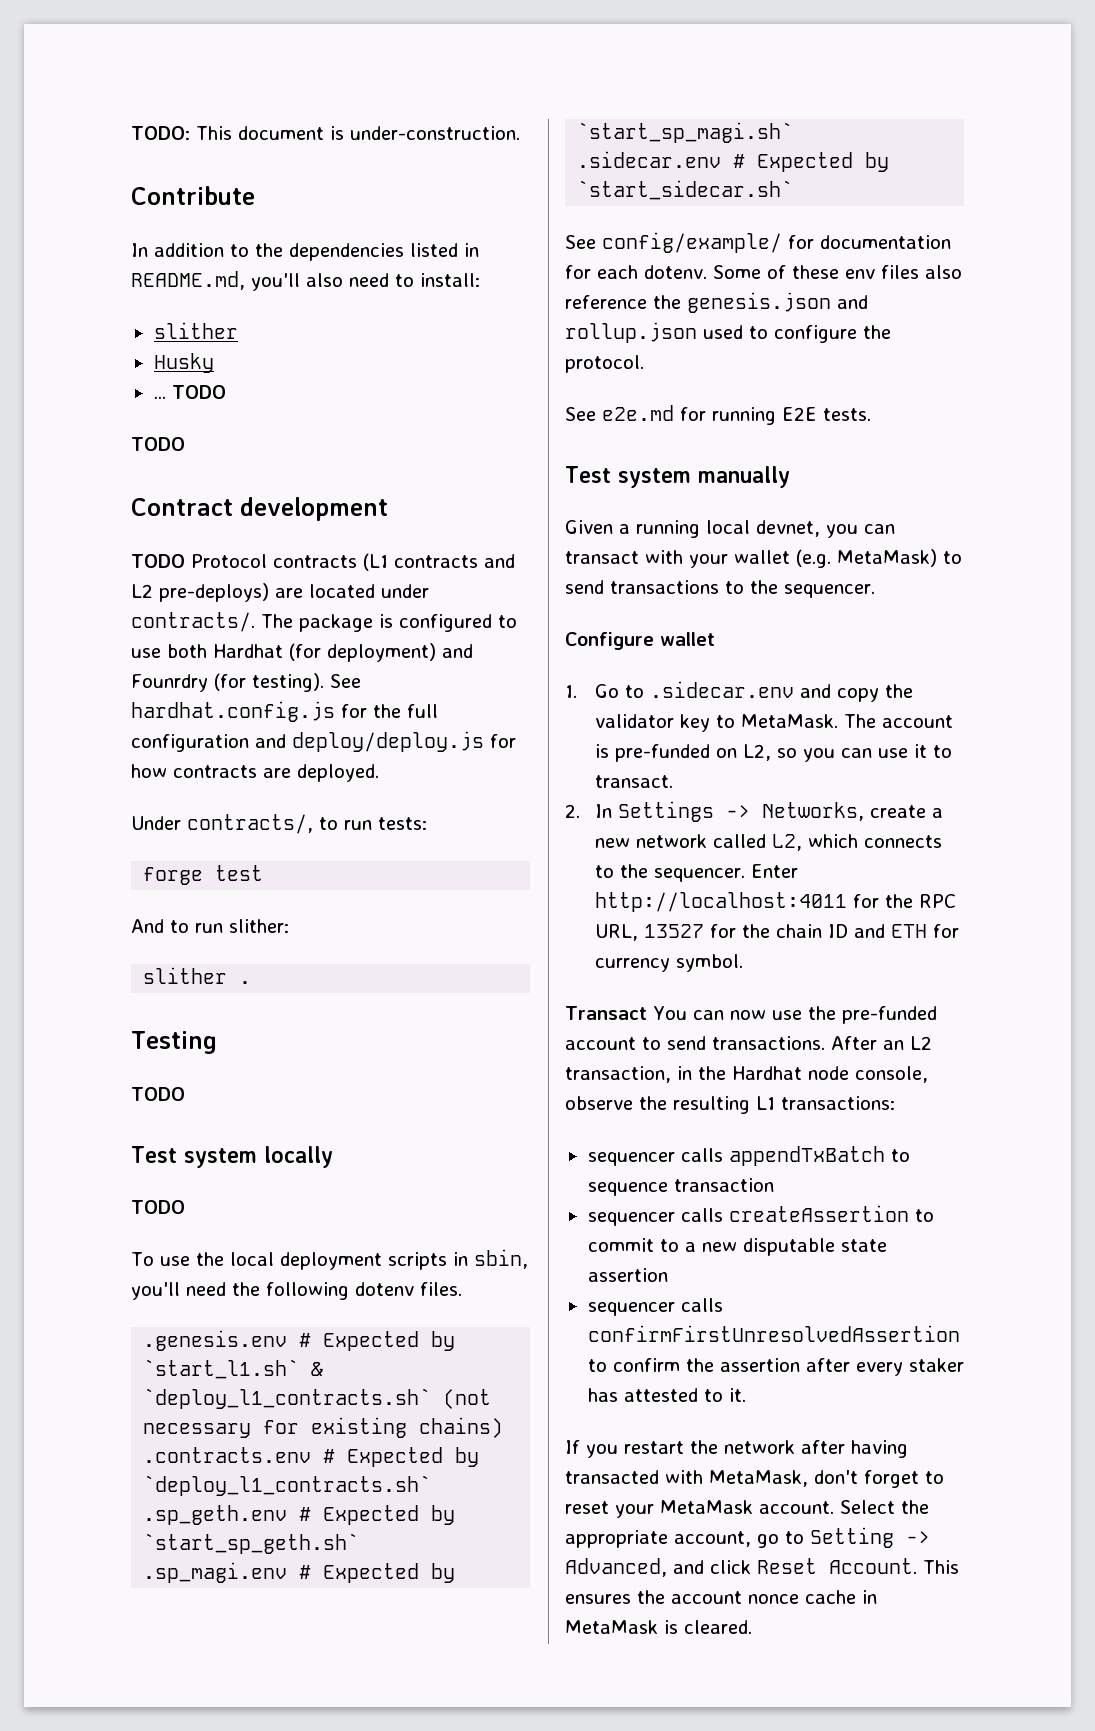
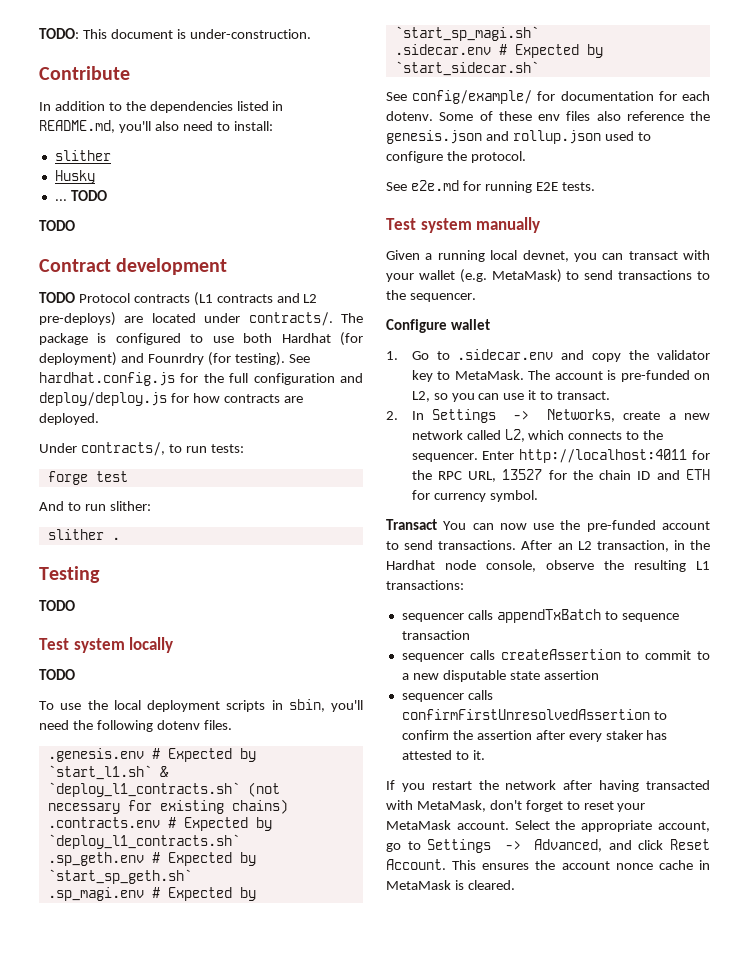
- Select the appropriate account, go to Setting -> Advanced, and click Reset Account.
+ Select the appropriate account, go to Settings -> Advanced, and click Reset Account.

